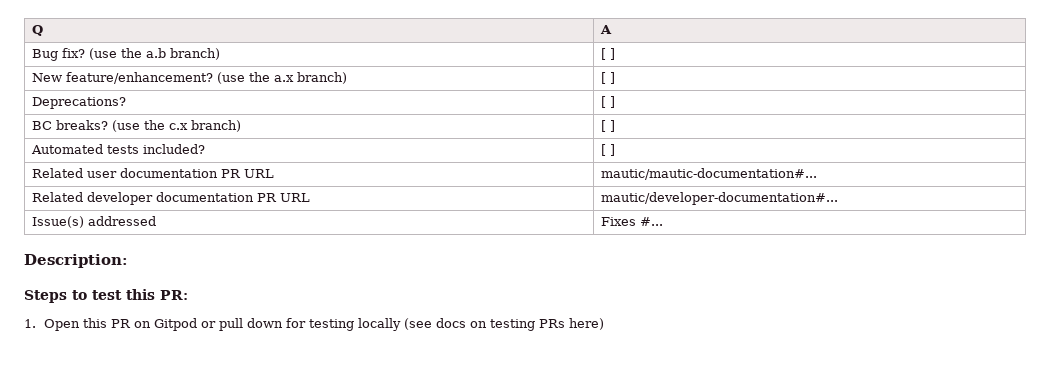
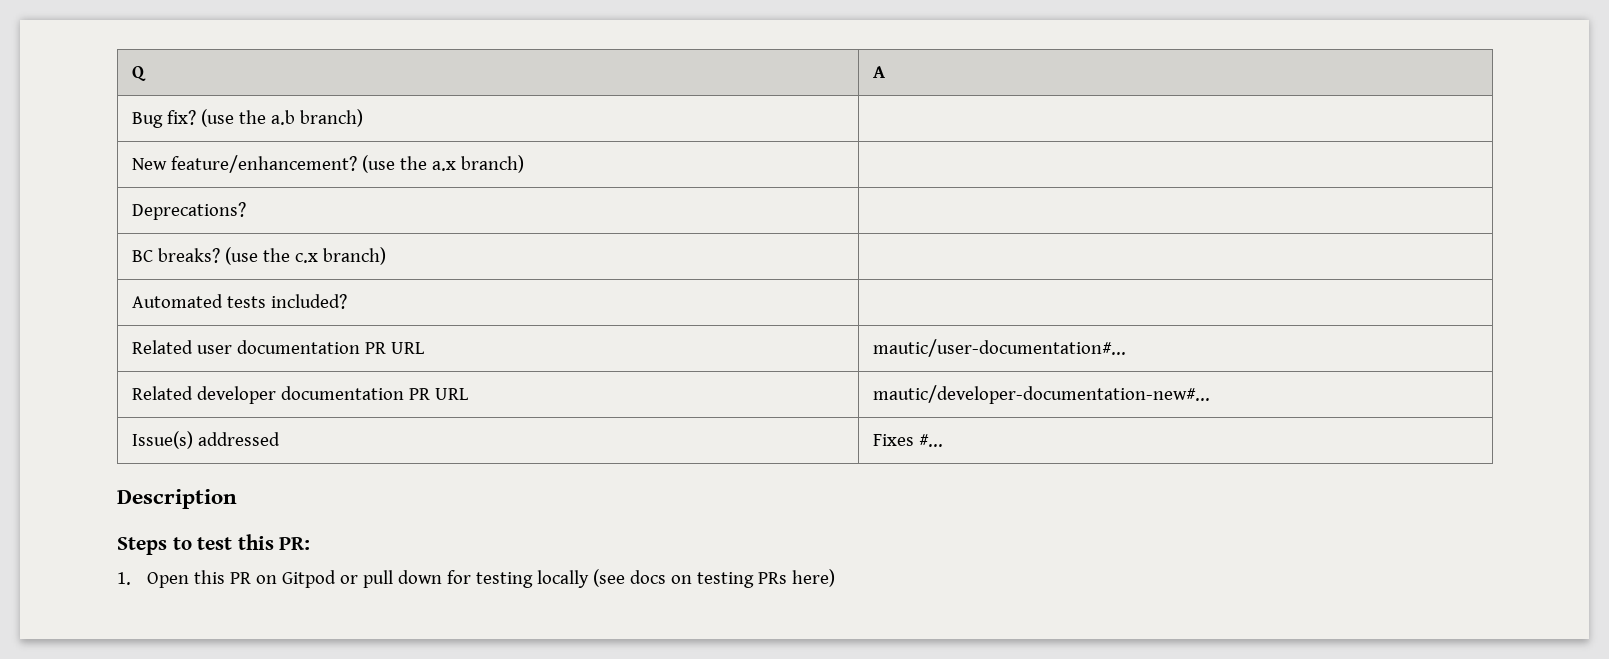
- Bug fix? (use the a.b branch) | [ ]
+ Bug fix? (use the a.b branch) |
- New feature/enhancement? (use the a.x branch) | [ ]
+ New feature/enhancement? (use the a.x branch) |
- Deprecations? | [ ]
+ Deprecations? |
- BC breaks? (use the c.x branch) | [ ]
+ BC breaks? (use the c.x branch) |
- Automated tests included? | [ ]
+ Automated tests included? |
- Related user documentation PR URL | mautic/mautic-documentation#...
+ Related user documentation PR URL | mautic/user-documentation#...
- Related developer documentation PR URL | mautic/developer-documentation#...
+ Related developer documentation PR URL | mautic/developer-documentation-new#...
- Description:
+ Description

